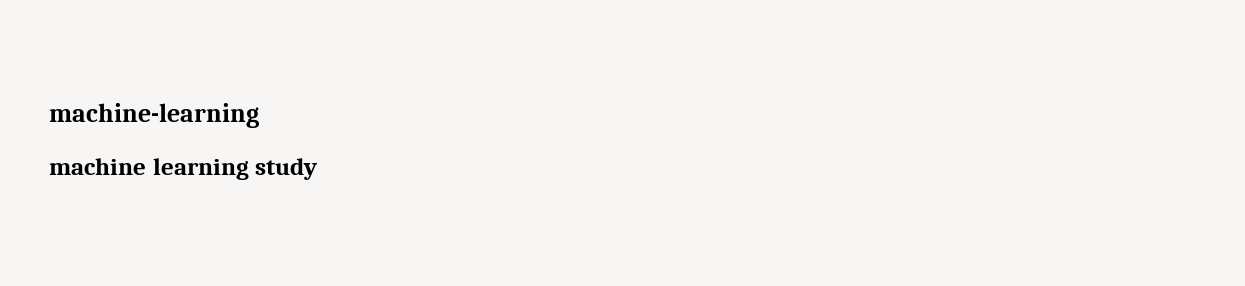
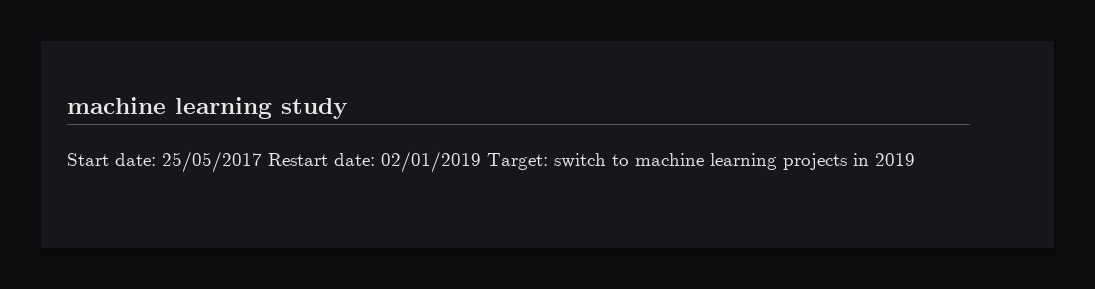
- machine-learning
+ Start date: 25/05/2017 Restart date: 02/01/2019 Target: switch to machine learning projects in 2019

